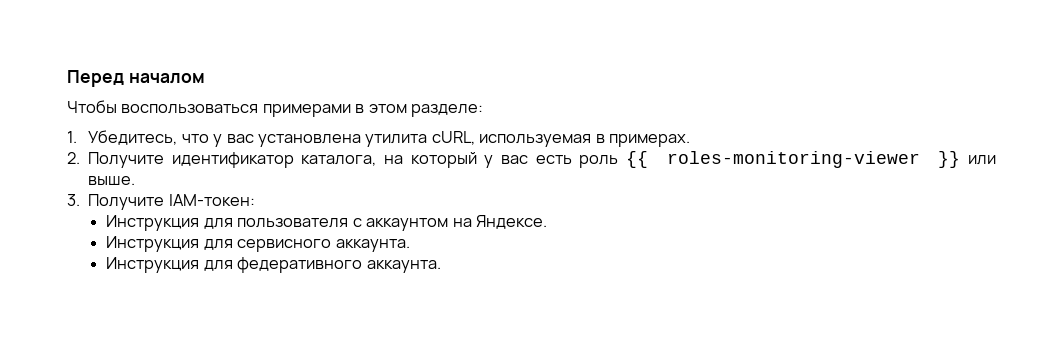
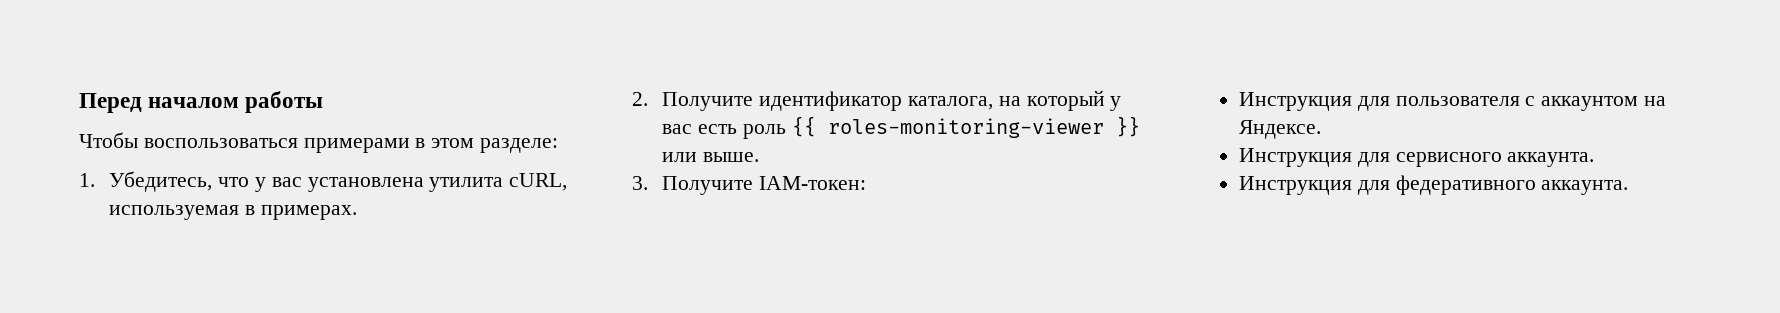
- Перед началом
+ Перед началом работы

